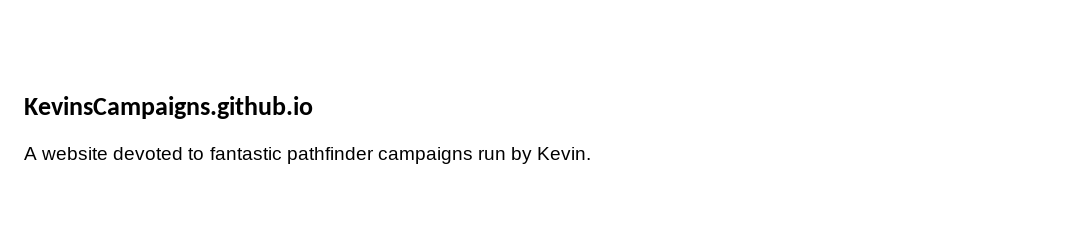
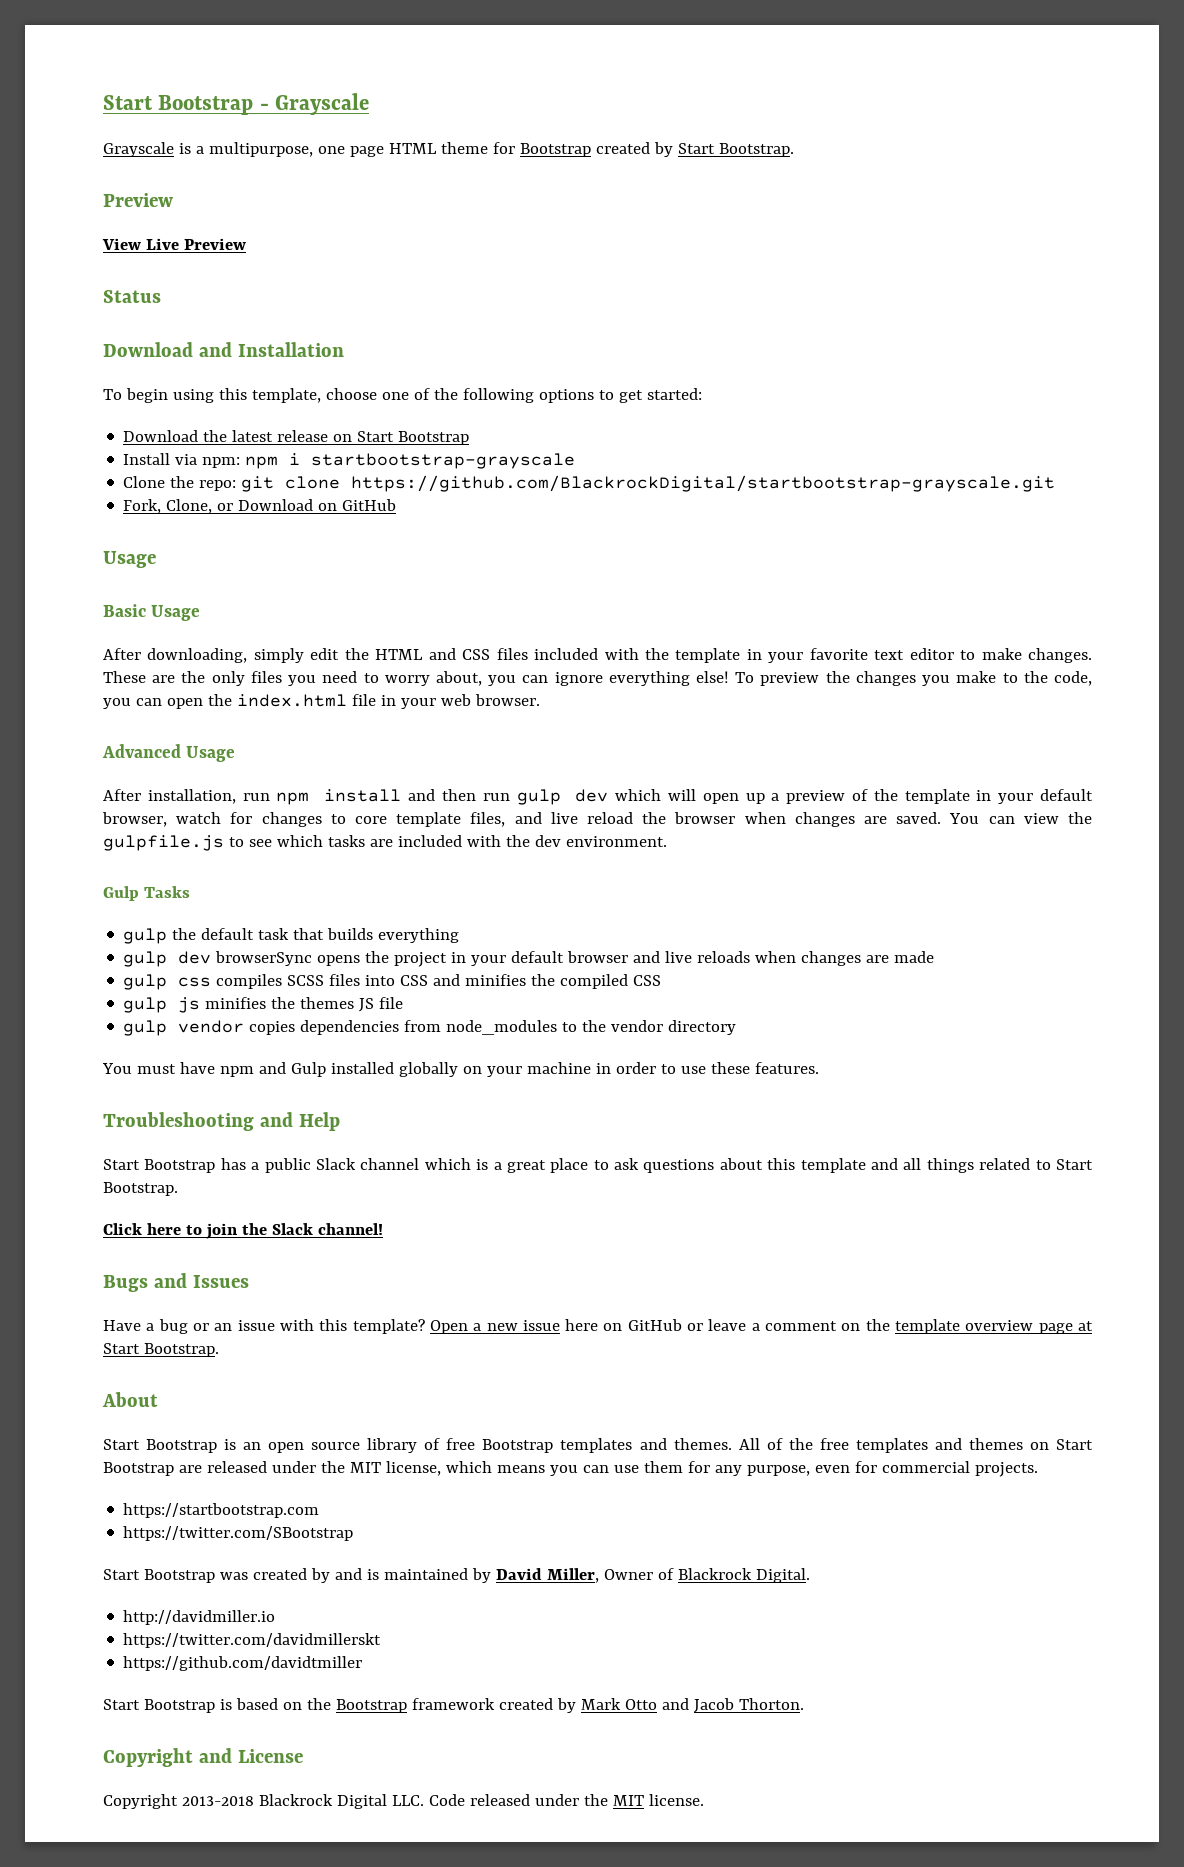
- KevinsCampaigns.github.io
- A website devoted to fantastic pathfinder campaigns run by Kevin.
+ Start Bootstrap - Grayscale
+ Grayscale is a multipurpose, one page HTML theme for Bootstrap created by Start Bootstrap.
+ Preview
+ View Live Preview
+ Status
+ Download and Installation
+ To begin using this template, choose one of the following options to get started:
+ Download the latest release on Start Bootstrap
+ Install via npm: npm i startbootstrap-grayscale
+ Clone the repo: git clone https://github.com/BlackrockDigital/startbootstrap-grayscale.git
+ Fork, Clone, or Download on GitHub
+ Usage
+ Basic Usage
+ After downloading, simply edit the HTML and CSS files included with the template in your favorite text editor to make changes. These are the only files you need to worry about, you can ignore everything else! To preview the changes you make to the code, you can open the index.html file in your web browser.
+ Advanced Usage
+ After installation, run npm install and then run gulp dev which will open up a preview of the template in your default browser, watch for changes to core template files, and live reload the browser when changes are saved. You can view the gulpfile.js to see which tasks are included with the dev environment.
+ Gulp Tasks
+ gulp the default task that builds everything
+ gulp dev browserSync opens the project in your default browser and live reloads when changes are made
+ gulp css compiles SCSS files into CSS and minifies the compiled CSS
+ gulp js minifies the themes JS file
+ gulp vendor copies dependencies from node_modules to the vendor directory
+ You must have npm and Gulp installed globally on your machine in order to use these features.
+ Troubleshooting and Help
+ Start Bootstrap has a public Slack channel which is a great place to ask questions about this template and all things related to Start Bootstrap.
+ Click here to join the Slack channel!
+ Bugs and Issues
+ Have a bug or an issue with this template? Open a new issue here on GitHub or leave a comment on the template overview page at Start Bootstrap.
+ About
+ Start Bootstrap is an open source library of free Bootstrap templates and themes. All of the free templates and themes on Start Bootstrap are released under the MIT license, which means you can use them for any purpose, even for commercial projects.
+ https://startbootstrap.com
+ https://twitter.com/SBootstrap
+ Start Bootstrap was created by and is maintained by David Miller, Owner of Blackrock Digital.
+ http://davidmiller.io
+ https://twitter.com/davidmillerskt
+ https://github.com/davidtmiller
+ Start Bootstrap is based on the Bootstrap framework created by Mark Otto and Jacob Thorton.
+ Copyright and License
+ Copyright 2013-2018 Blackrock Digital LLC. Code released under the MIT license.

